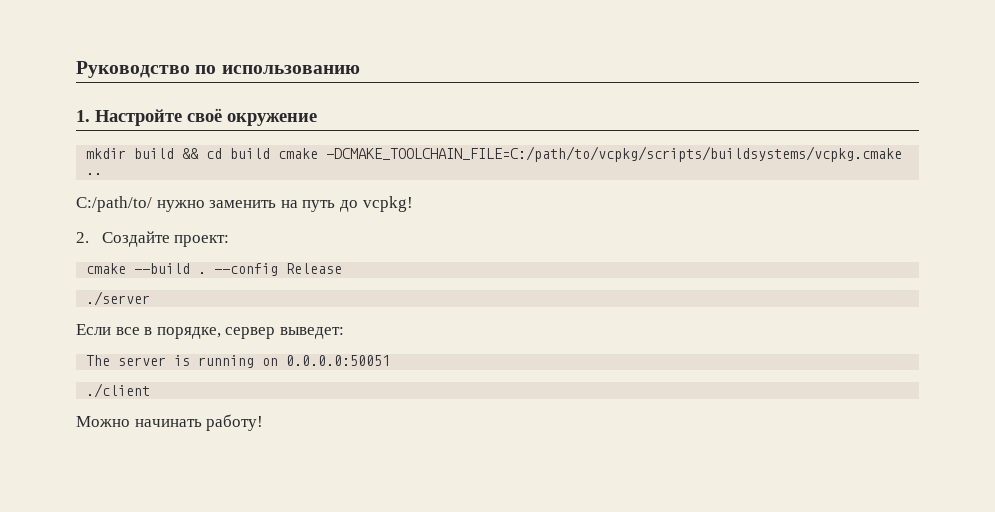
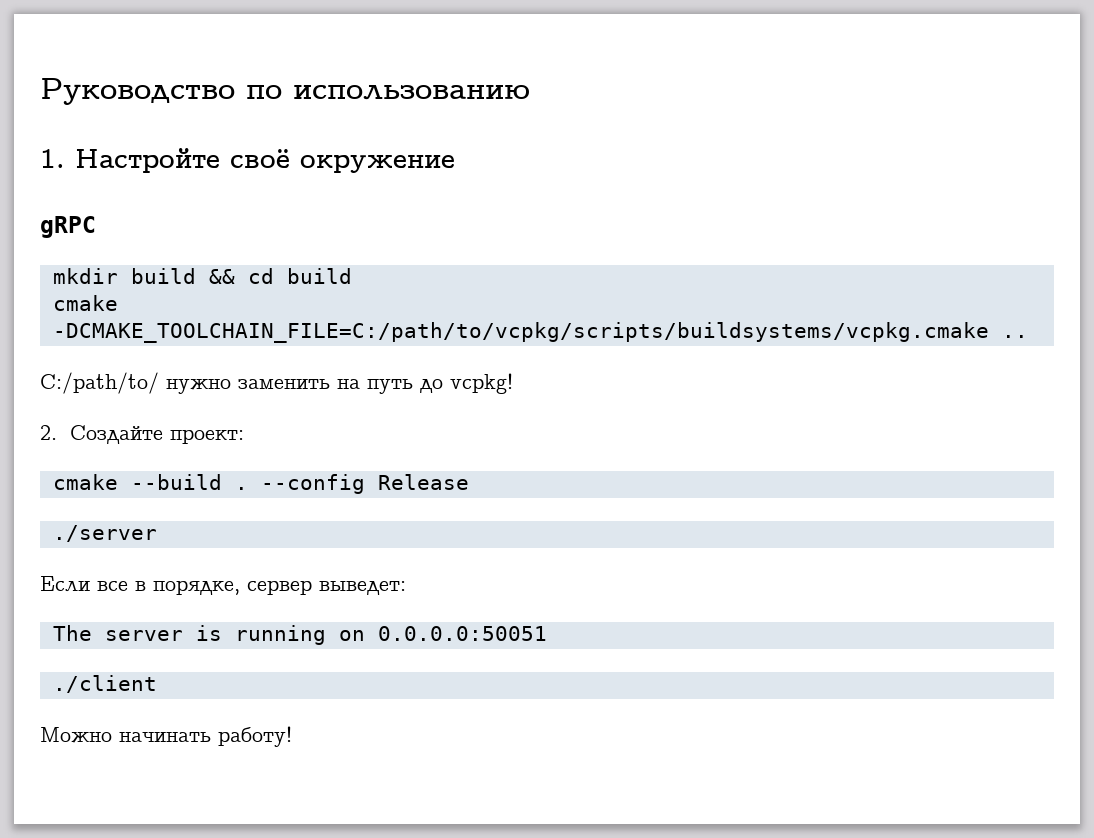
+ gRPC
- mkdir build && cd build cmake -DCMAKE_TOOLCHAIN_FILE=C:/path/to/vcpkg/scripts/buildsystems/vcpkg.cmake ..
+ mkdir build && cd build
+ cmake -DCMAKE_TOOLCHAIN_FILE=C:/path/to/vcpkg/scripts/buildsystems/vcpkg.cmake ..

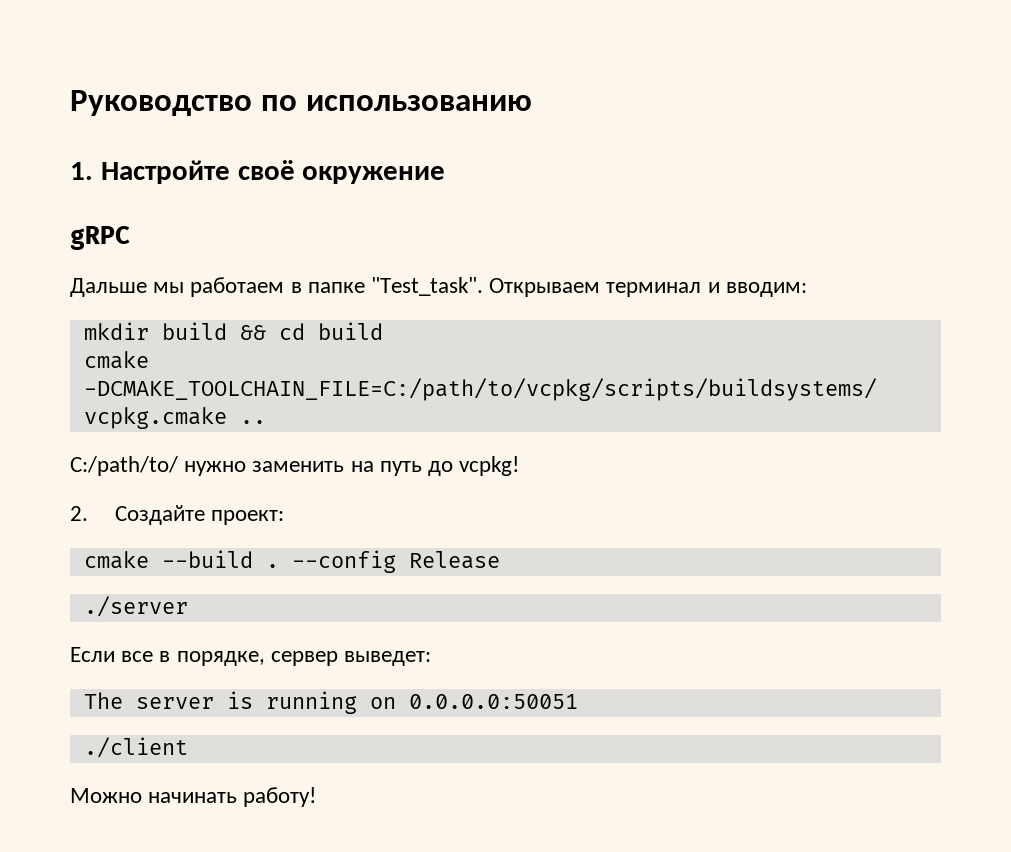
+ Дальше мы работаем в папке "Test_task". Открываем терминал и вводим:

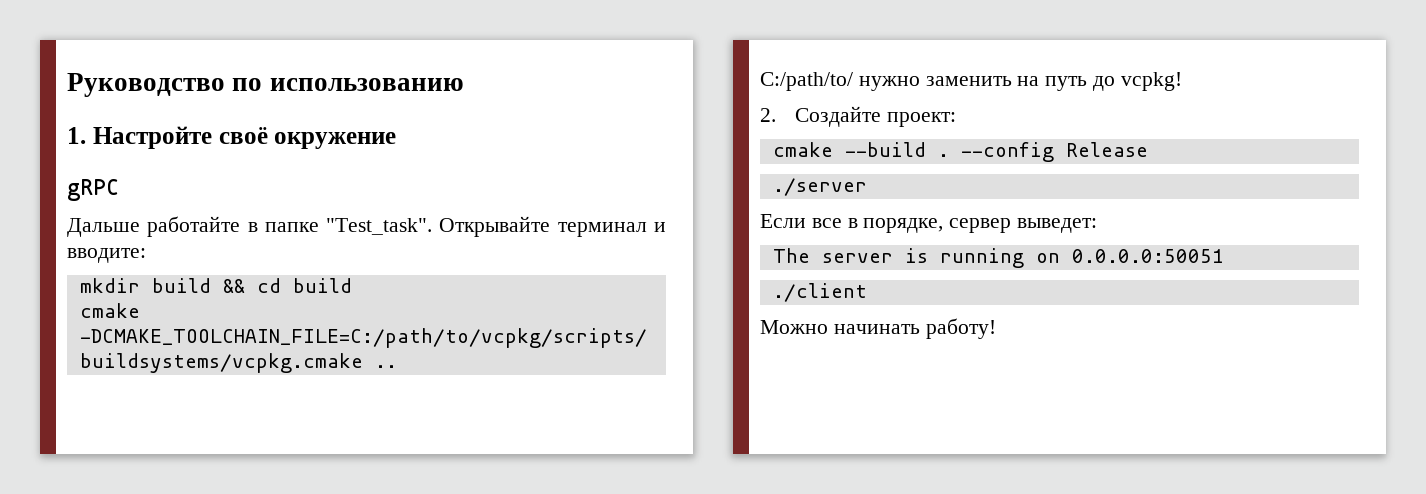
- Дальше мы работаем в папке "Test_task".
+ Дальше работайте в папке "Test_task".
- Открываем терминал и вводим:
+ Открывайте терминал и вводите:

